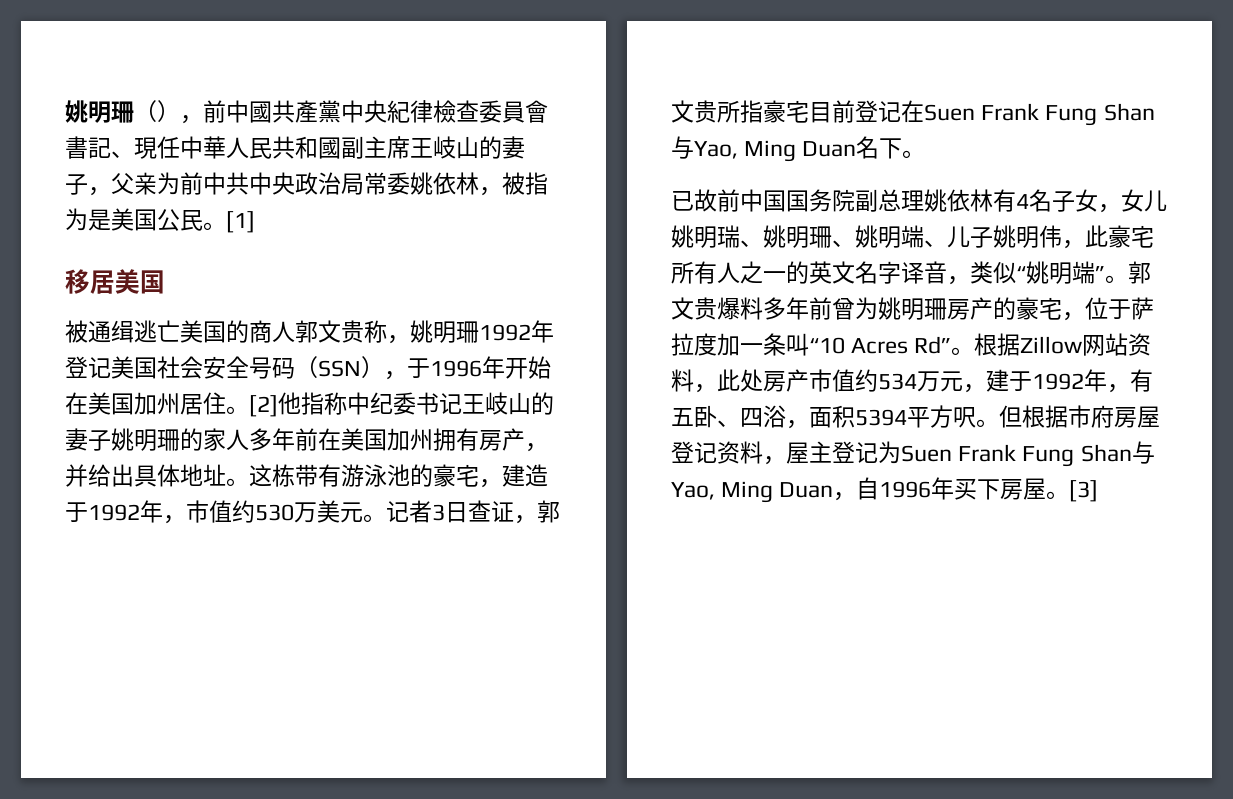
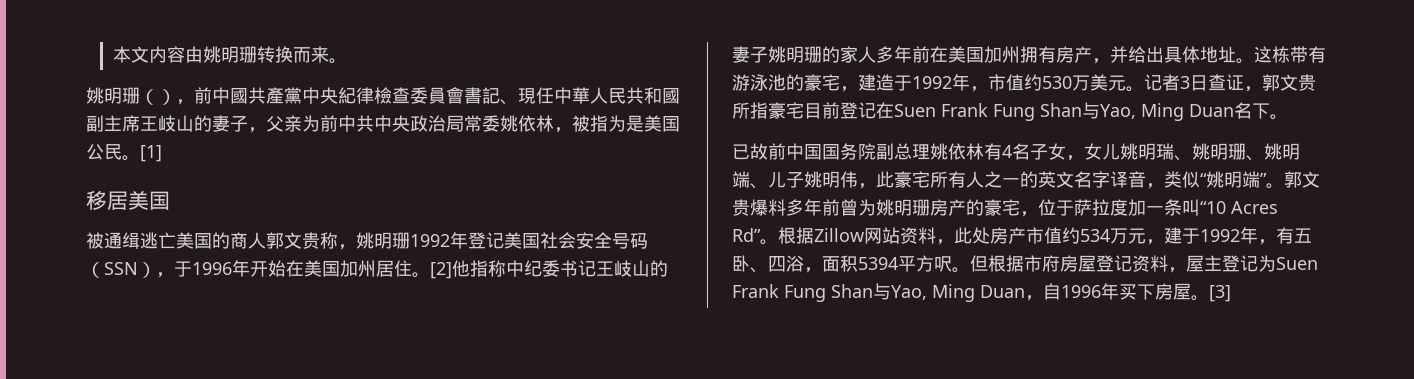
+ 本文内容由姚明珊转换而来。

